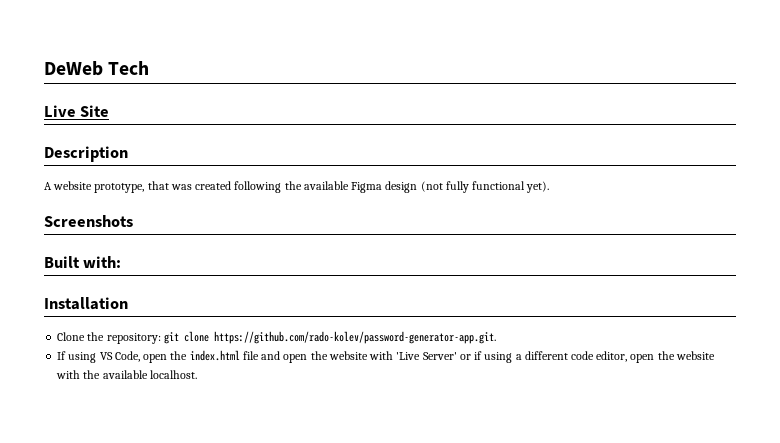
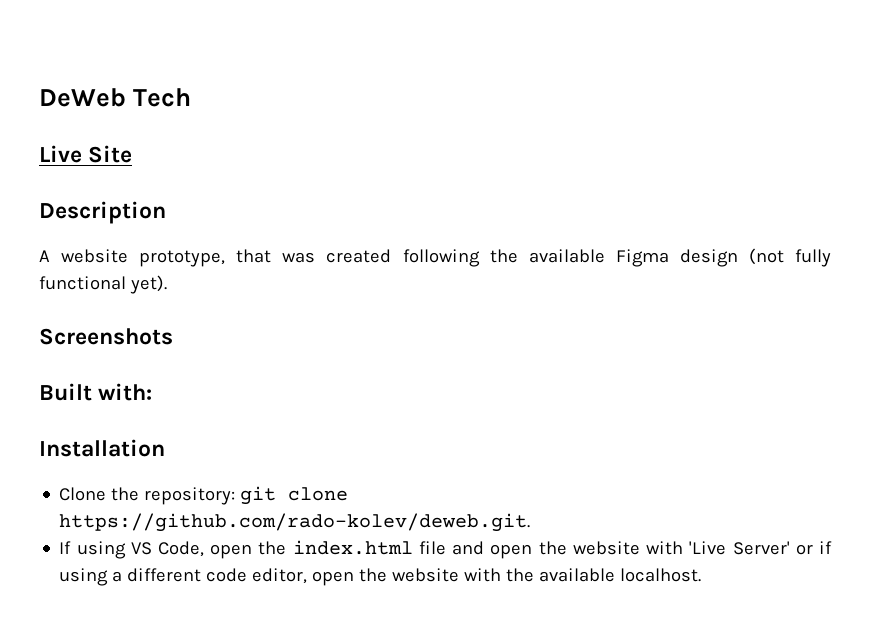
- Clone the repository: git clone https://github.com/rado-kolev/password-generator-app.git.
+ Clone the repository: git clone https://github.com/rado-kolev/deweb.git.

